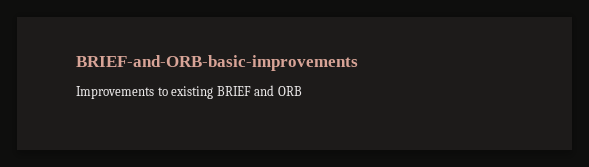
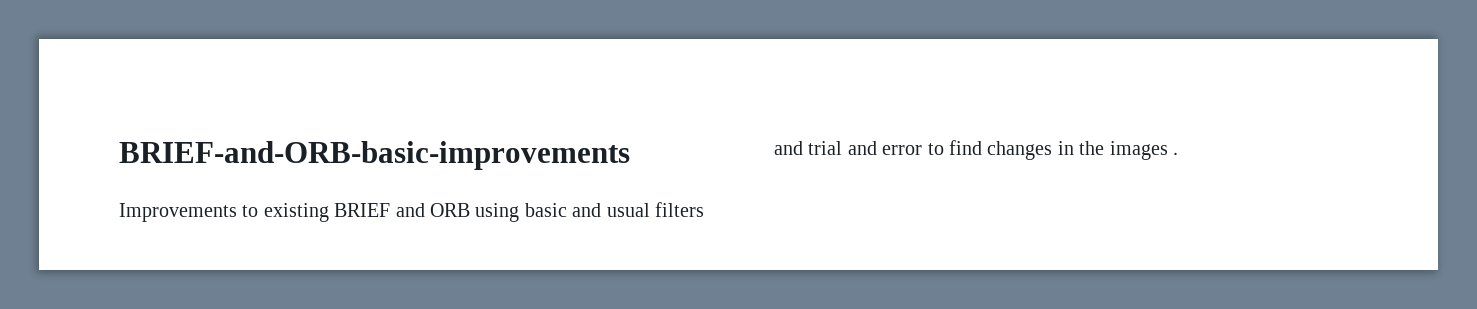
- Improvements to existing BRIEF and ORB
+ Improvements to existing BRIEF and ORB using basic and usual filters and trial and error to find changes in the images .

